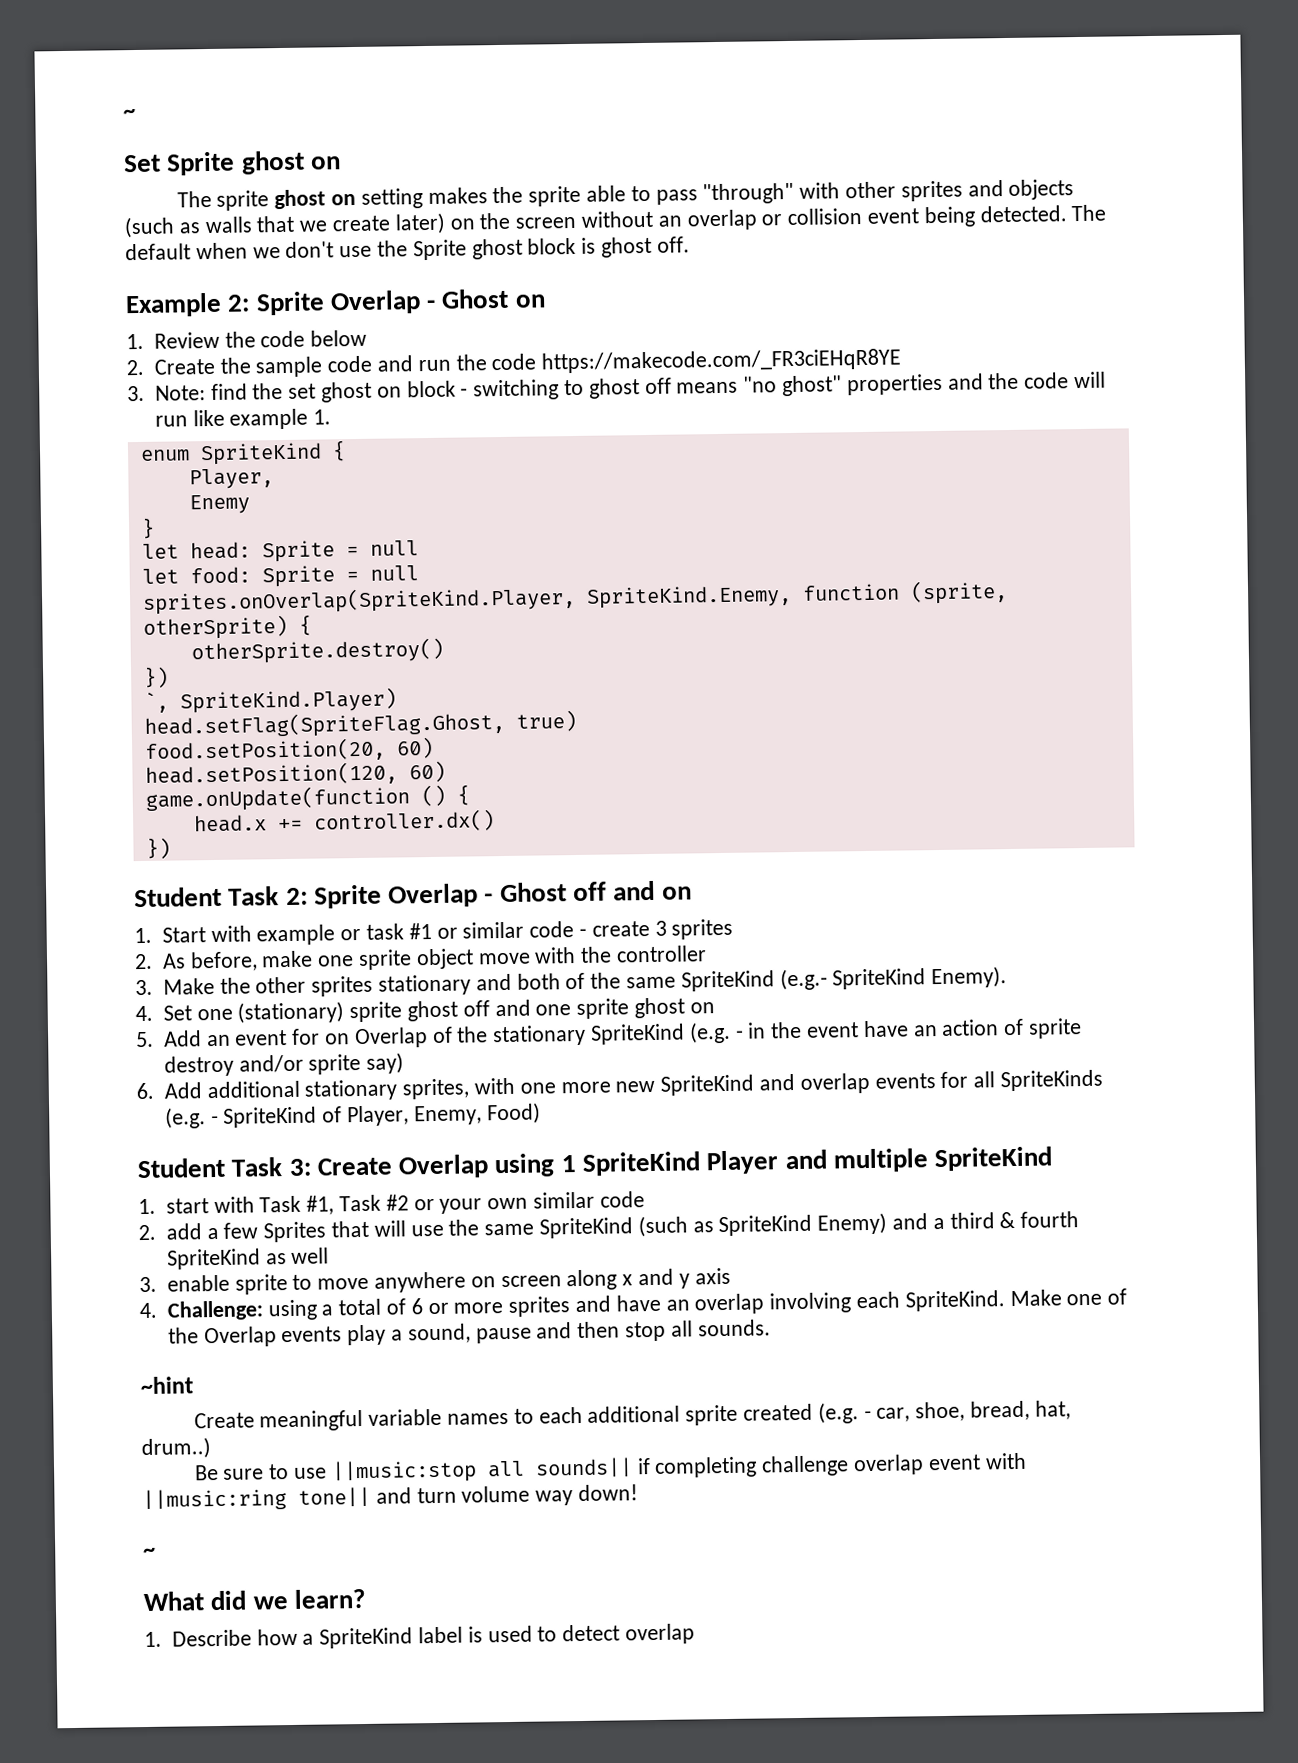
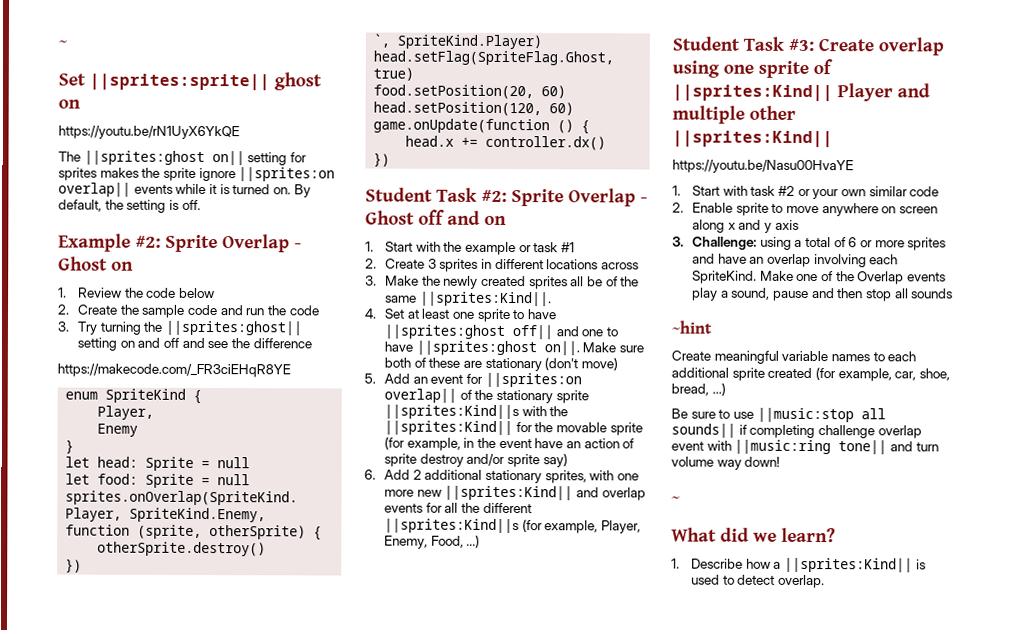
- Set Sprite ghost on
- The sprite ghost on setting makes the sprite able to pass "through" with other sprites and objects (such as walls that we create later) on the screen without an overlap or collision event being detected. The default when we don't use the Sprite ghost block is ghost off.
+ Set ||sprites:sprite|| ghost on
+ https://youtu.be/rN1UyX6YkQE
+ The ||sprites:ghost on|| setting for sprites makes the sprite ignore ||sprites:on overlap|| events while it is turned on. By default, the setting is off.
- Example 2: Sprite Overlap - Ghost on
+ Example #2: Sprite Overlap - Ghost on
- 2. Create the sample code and run the code https://makecode.com/_FR3ciEHqR8YE
- 3. Note: find the set ghost on block - switching to ghost off means "no ghost" properties and the code will run like example 1.
+ 2. Create the sample code and run the code
+ 3. Try turning the ||sprites:ghost|| setting on and off and see the difference
+ https://makecode.com/_FR3ciEHqR8YE
- Student Task 2: Sprite Overlap - Ghost off and on
+ Student Task #2: Sprite Overlap - Ghost off and on
- 1. Start with example or task #1 or similar code - create 3 sprites
- 2. As before, make one sprite object move with the controller
- 3. Make the other sprites stationary and both of the same SpriteKind (e.g.- SpriteKind Enemy).
- 4. Set one (stationary) sprite ghost off and one sprite ghost on
+ 1. Start with the example or task #1
+ 2. Create 3 sprites in different locations across
+ 3. Make the newly created sprites all be of the same ||sprites:Kind||.
+ 4. Set at least one sprite to have ||sprites:ghost off|| and one to have ||sprites:ghost on||. Make sure both of these are stationary (don't move)
- 5. Add an event for on Overlap of the stationary SpriteKind (e.g. - in the event have an action of sprite destroy and/or sprite say)
+ 5. Add an event for ||sprites:on overlap|| of the stationary sprite ||sprites:Kind||s with the ||sprites:Kind|| for the movable sprite (for example, in the event have an action of sprite destroy and/or sprite say)
- 6. Add additional stationary sprites, with one more new SpriteKind and overlap events for all SpriteKinds (e.g. - SpriteKind of Player, Enemy, Food)
- Student Task 3: Create Overlap using 1 SpriteKind Player and multiple SpriteKind
- 1. start with Task #1, Task #2 or your own similar code
+ 6. Add 2 additional stationary sprites, with one more new ||sprites:Kind|| and overlap events for all the different ||sprites:Kind||s (for example, Player, Enemy, Food, ...)
+ Student Task #3: Create overlap using one sprite of ||sprites:Kind|| Player and multiple other ||sprites:Kind||
+ https://youtu.be/Nasu00HvaYE
+ 1. Start with task #2 or your own similar code
- 2. add a few Sprites that will use the same SpriteKind (such as SpriteKind Enemy) and a third & fourth SpriteKind as well
- 3. enable sprite to move anywhere on screen along x and y axis
+ 2. Enable sprite to move anywhere on screen along x and y axis
- 4. Challenge: using a total of 6 or more sprites and have an overlap involving each SpriteKind.
+ 3. Challenge: using a total of 6 or more sprites and have an overlap involving each SpriteKind.
- Make one of the Overlap events play a sound, pause and then stop all sounds.
+ Make one of the Overlap events play a sound, pause and then stop all sounds
- Create meaningful variable names to each additional sprite created (e.g. - car, shoe, bread, hat, drum..)
+ Create meaningful variable names to each additional sprite created (for example, car, shoe, bread, ...)
- 1. Describe how a SpriteKind label is used to detect overlap
+ 1. Describe how a ||sprites:Kind|| is used to detect overlap.

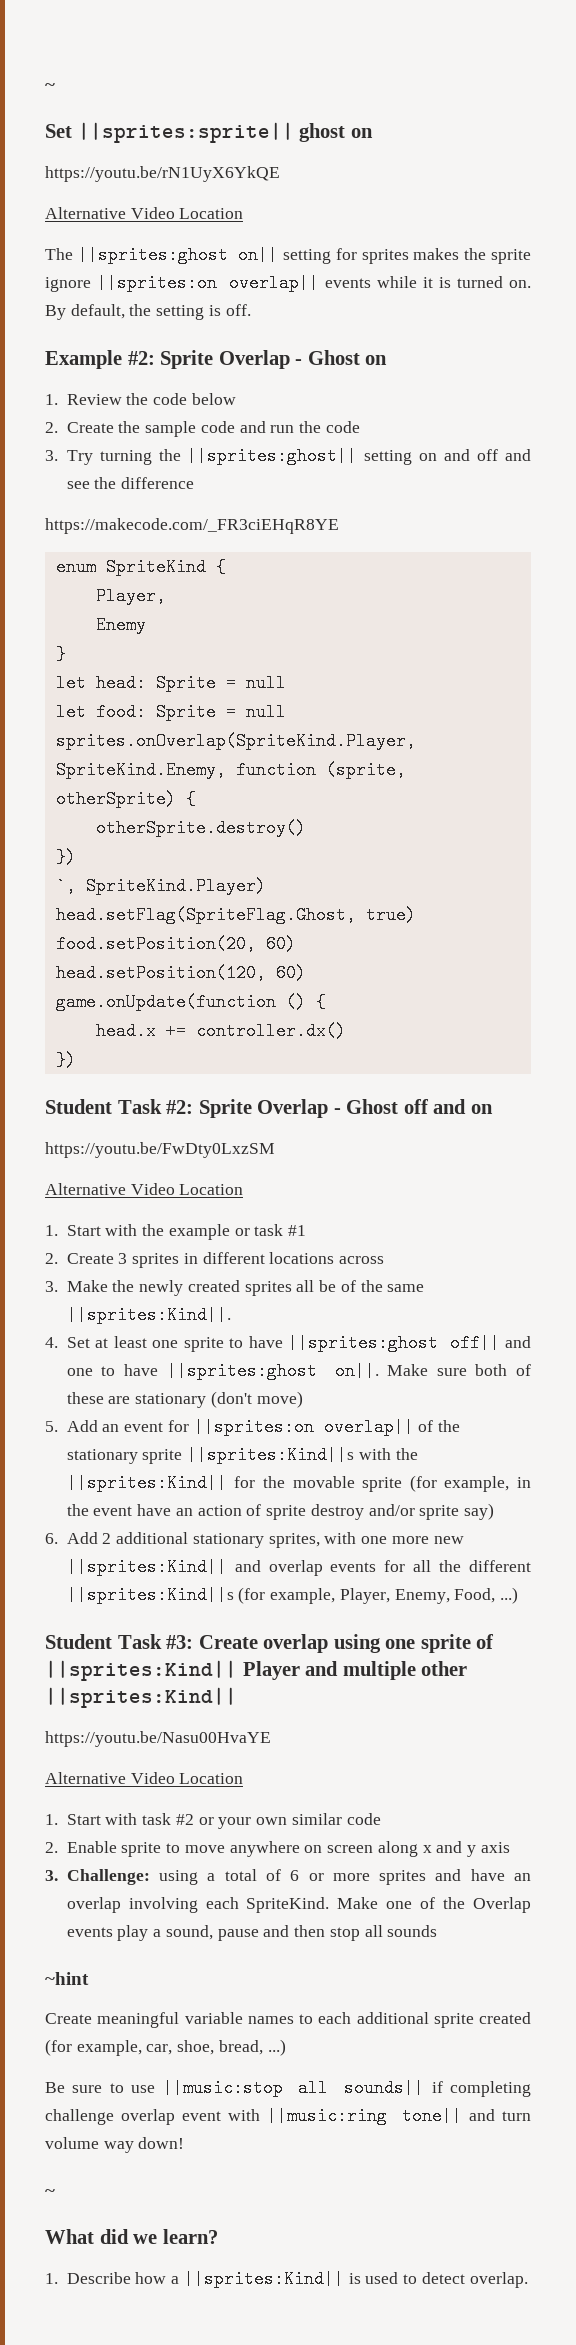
  https://youtu.be/rN1UyX6YkQE
+ Alternative Video Location
+ https://youtu.be/FwDty0LxzSM
+ Alternative Video Location
  https://youtu.be/Nasu00HvaYE
+ Alternative Video Location

